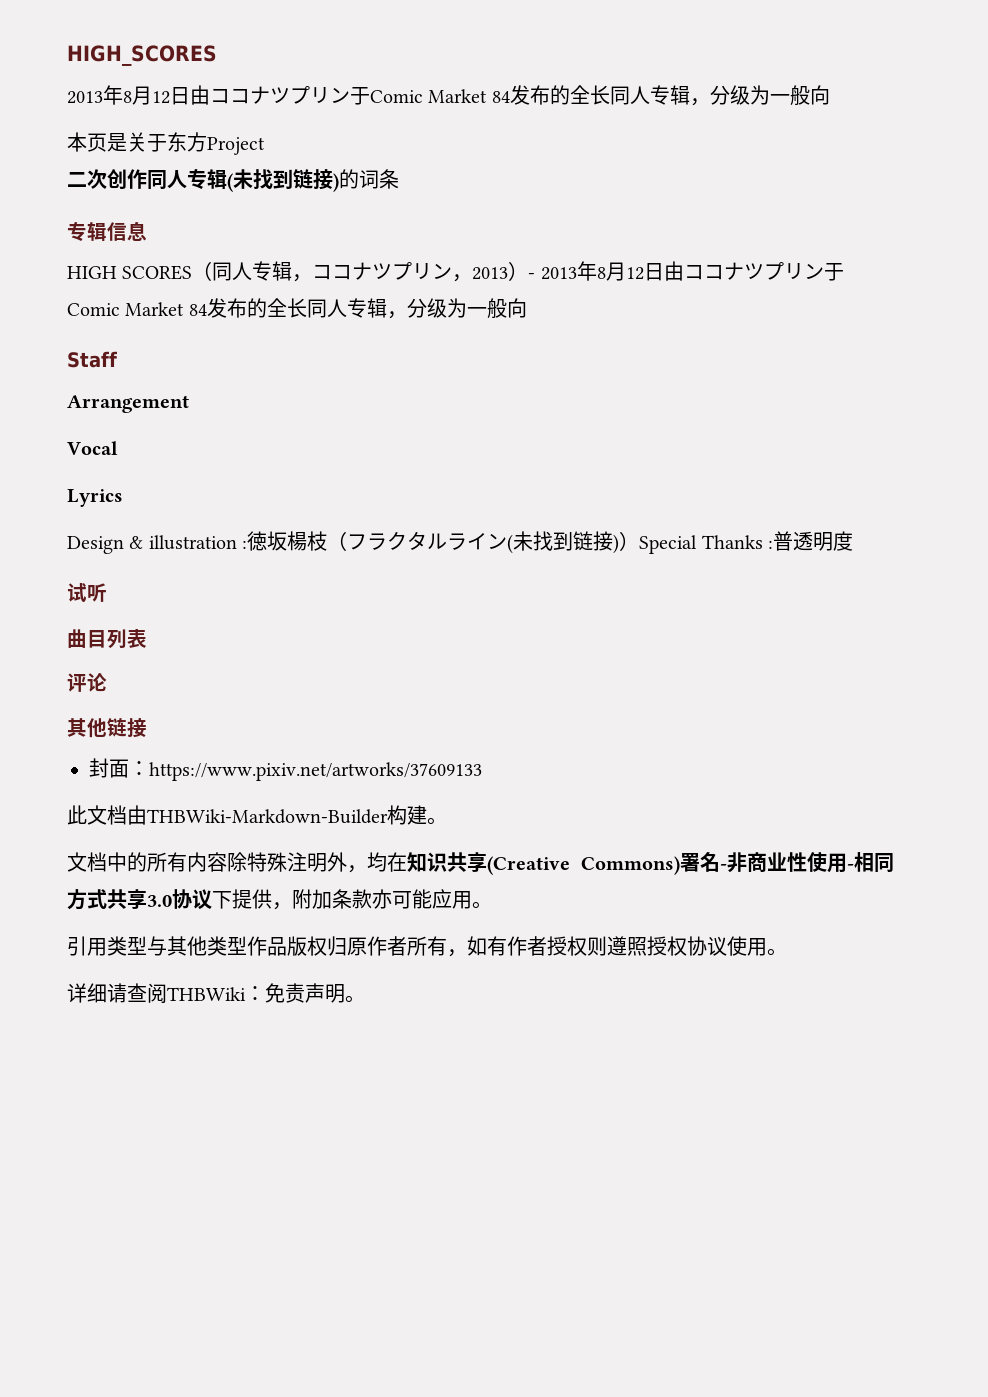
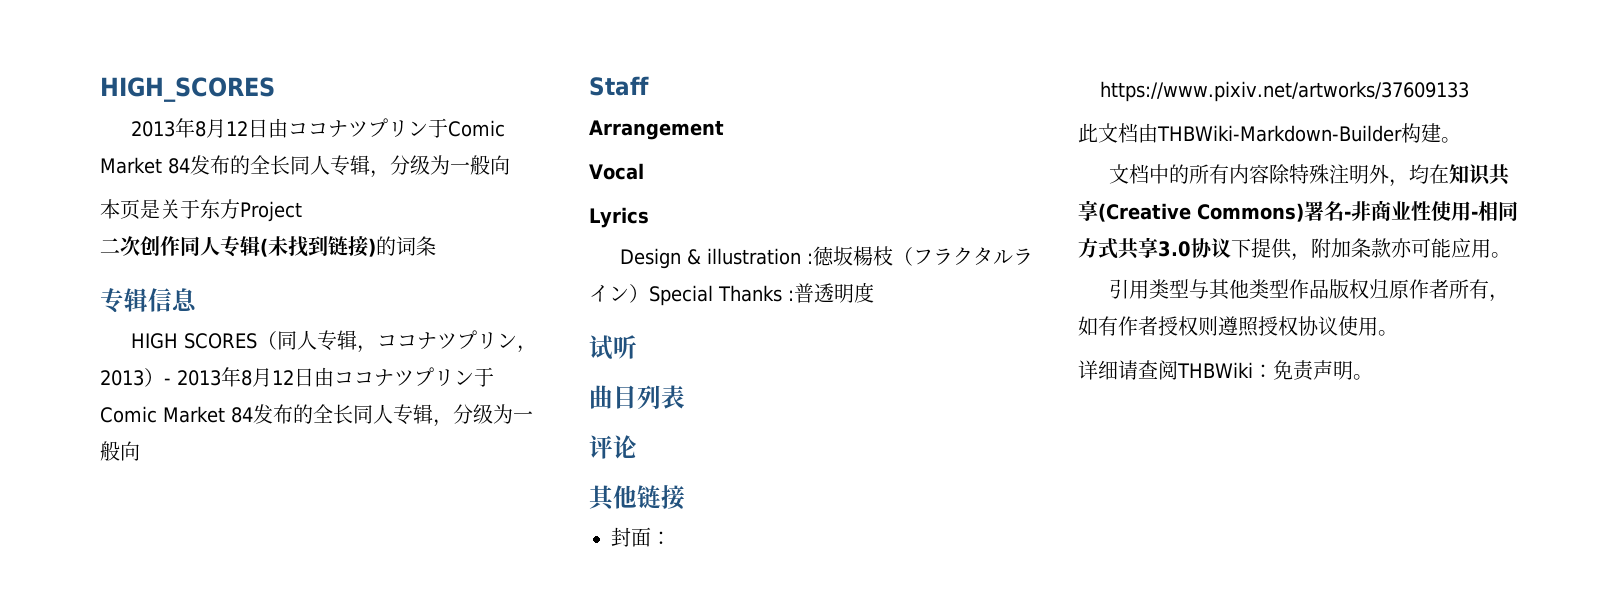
- Design & illustration :徳坂楊枝（フラクタルライン(未找到链接)）Special Thanks :普透明度
+ Design & illustration :徳坂楊枝（フラクタルライン）Special Thanks :普透明度

